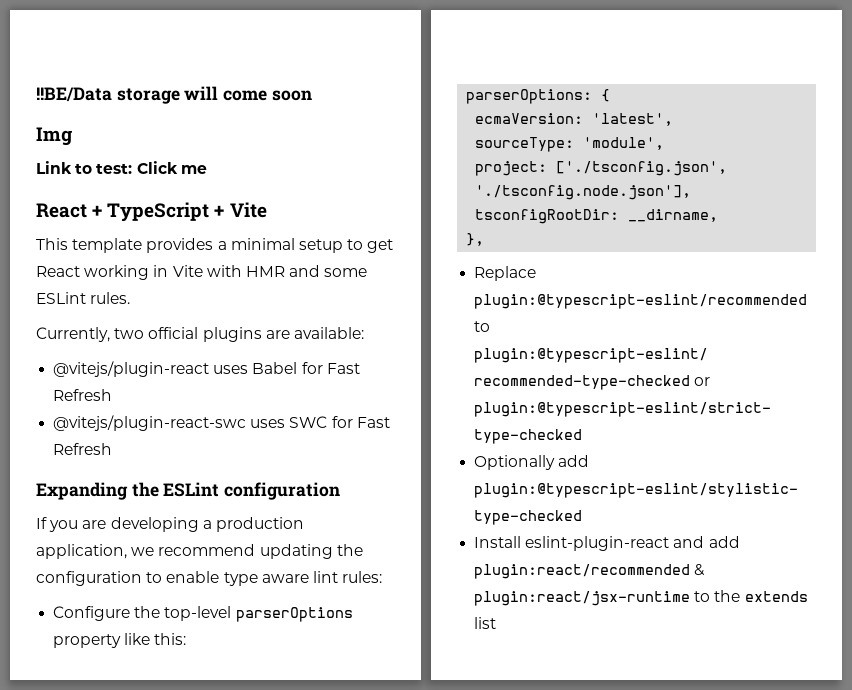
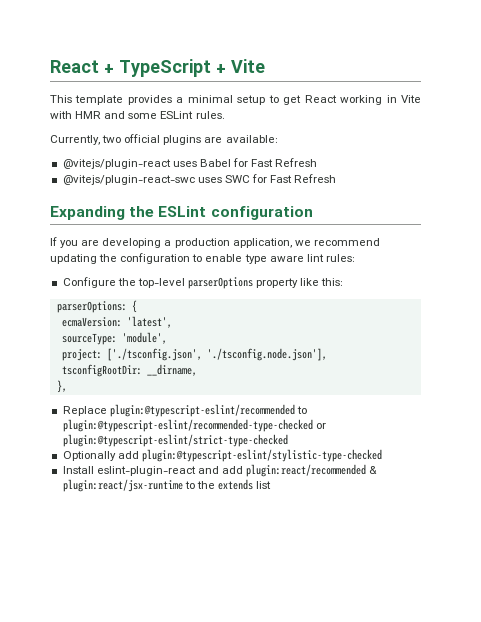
- !!BE/Data storage will come soon
- Img
- Link to test: Click me

